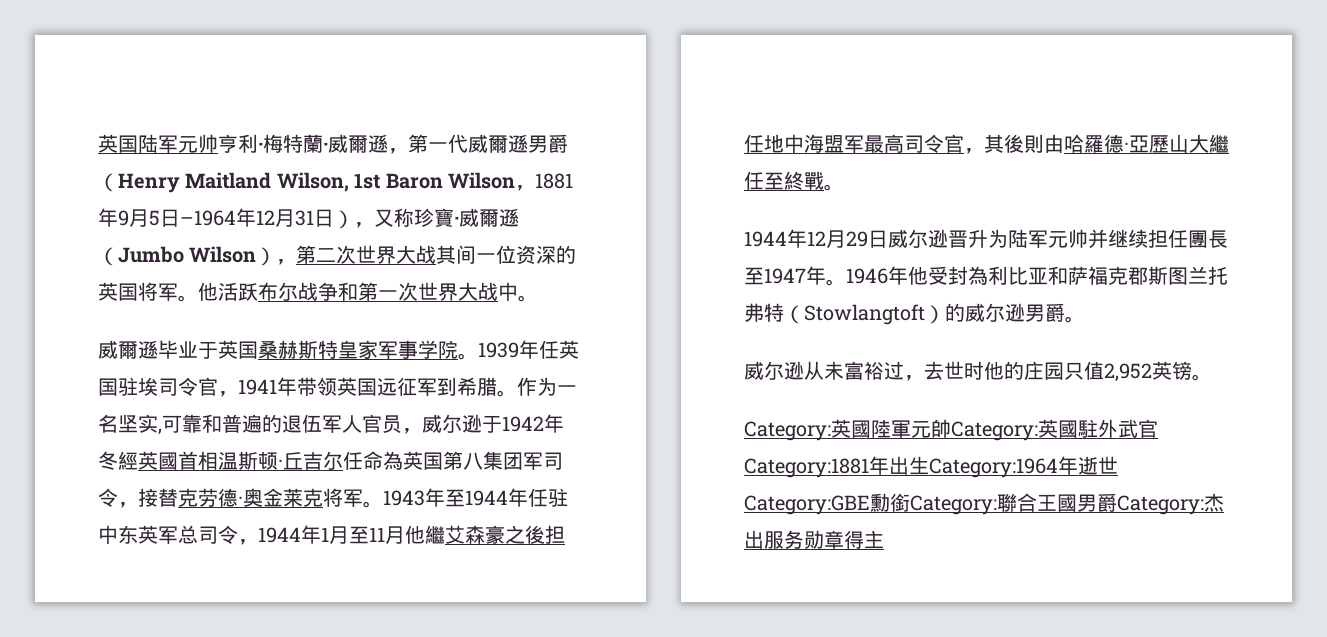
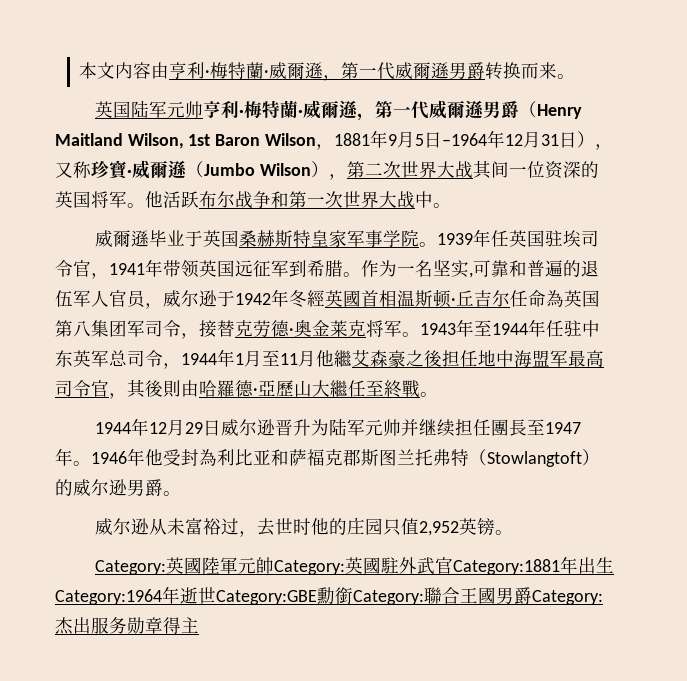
+ 本文内容由亨利·梅特蘭·威爾遜，第一代威爾遜男爵转换而来。

